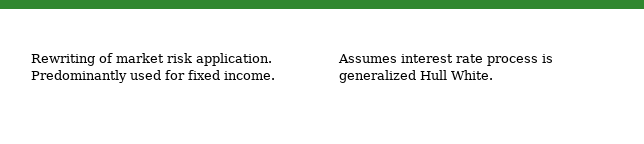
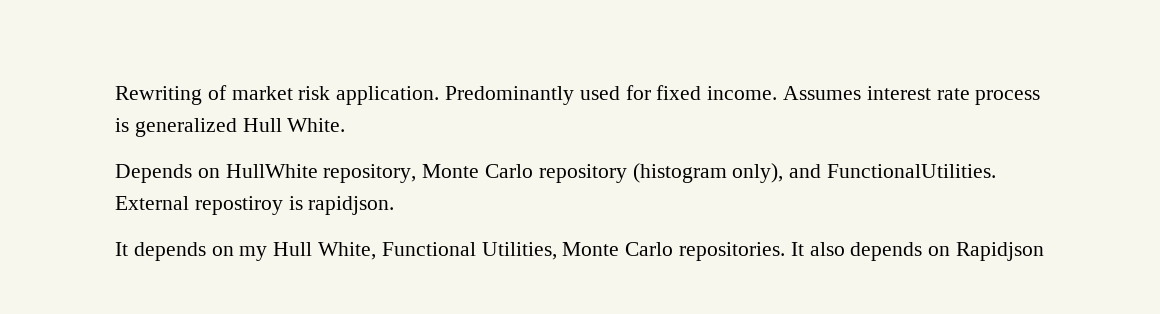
+ Depends on HullWhite repository, Monte Carlo repository (histogram only), and FunctionalUtilities. External repostiroy is rapidjson.
+ It depends on my Hull White, Functional Utilities, Monte Carlo repositories. It also depends on Rapidjson

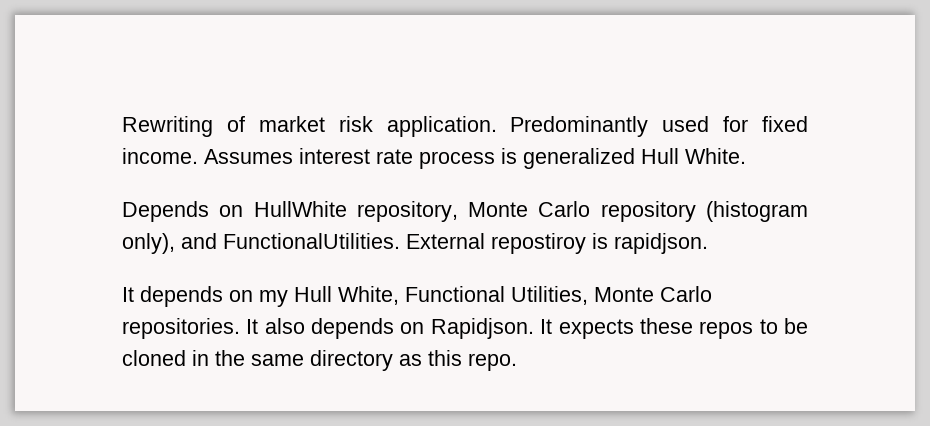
- It also depends on Rapidjson
+ It also depends on Rapidjson. It expects these repos to be cloned in the same directory as this repo.

